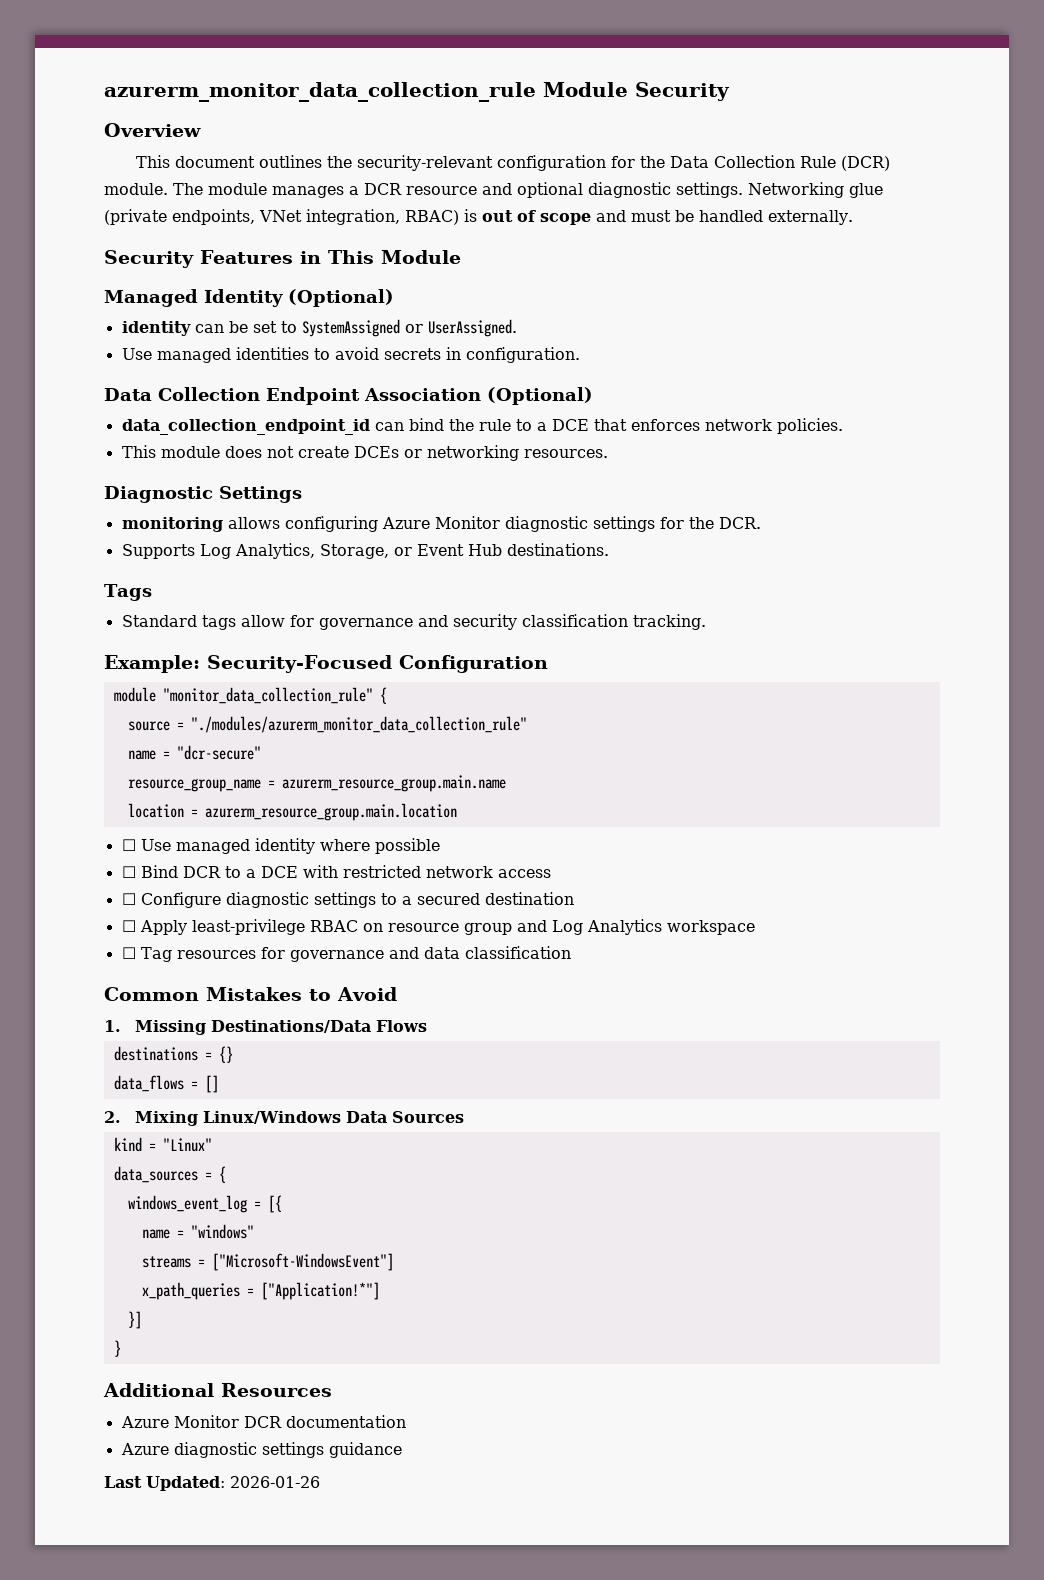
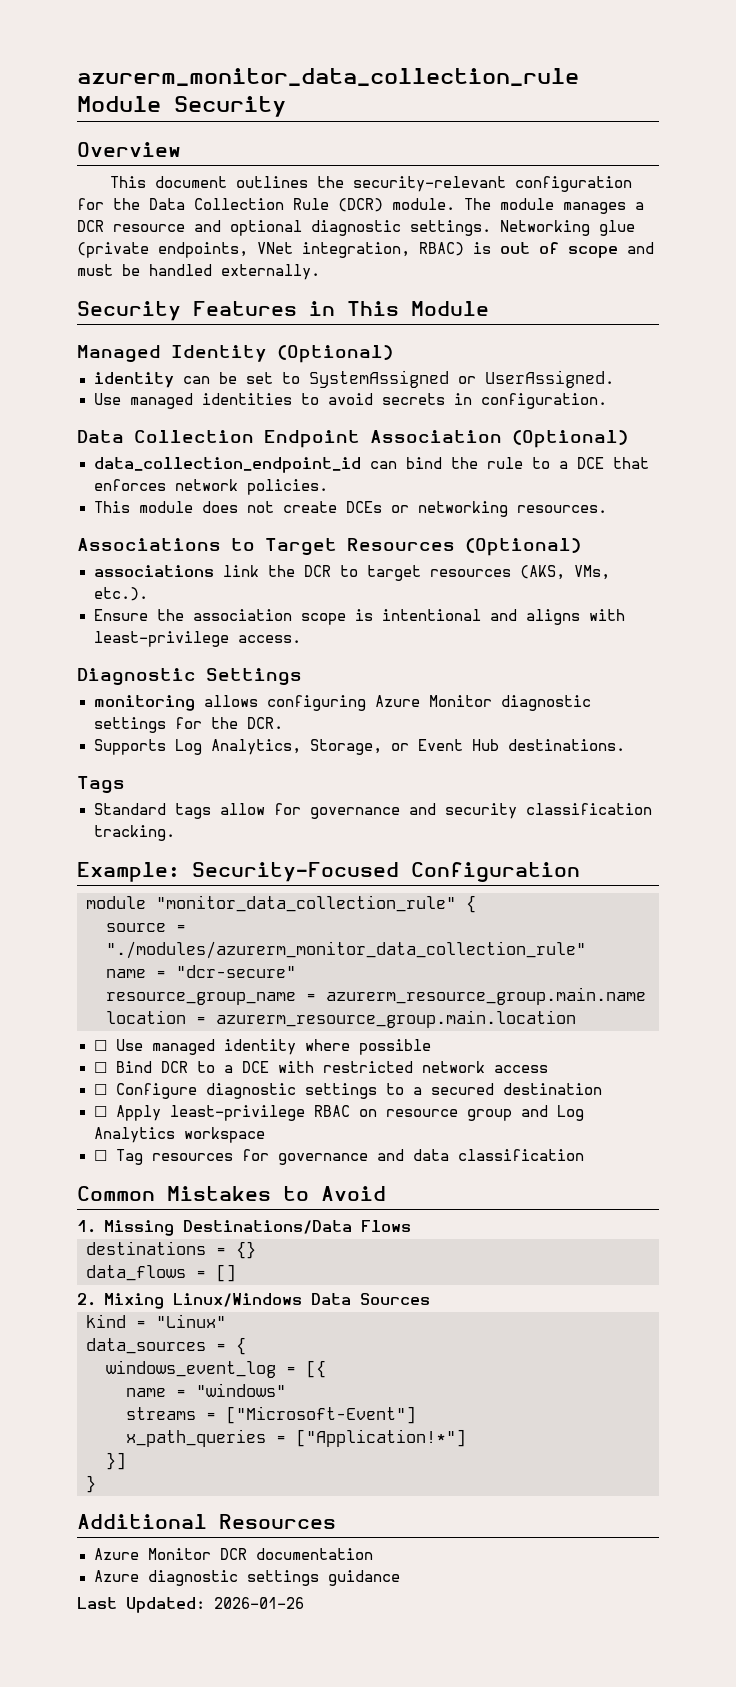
+ Associations to Target Resources (Optional)
+ associations link the DCR to target resources (AKS, VMs, etc.).
+ Ensure the association scope is intentional and aligns with least-privilege access.
- streams = ["Microsoft-WindowsEvent"]
+ streams = ["Microsoft-Event"]

